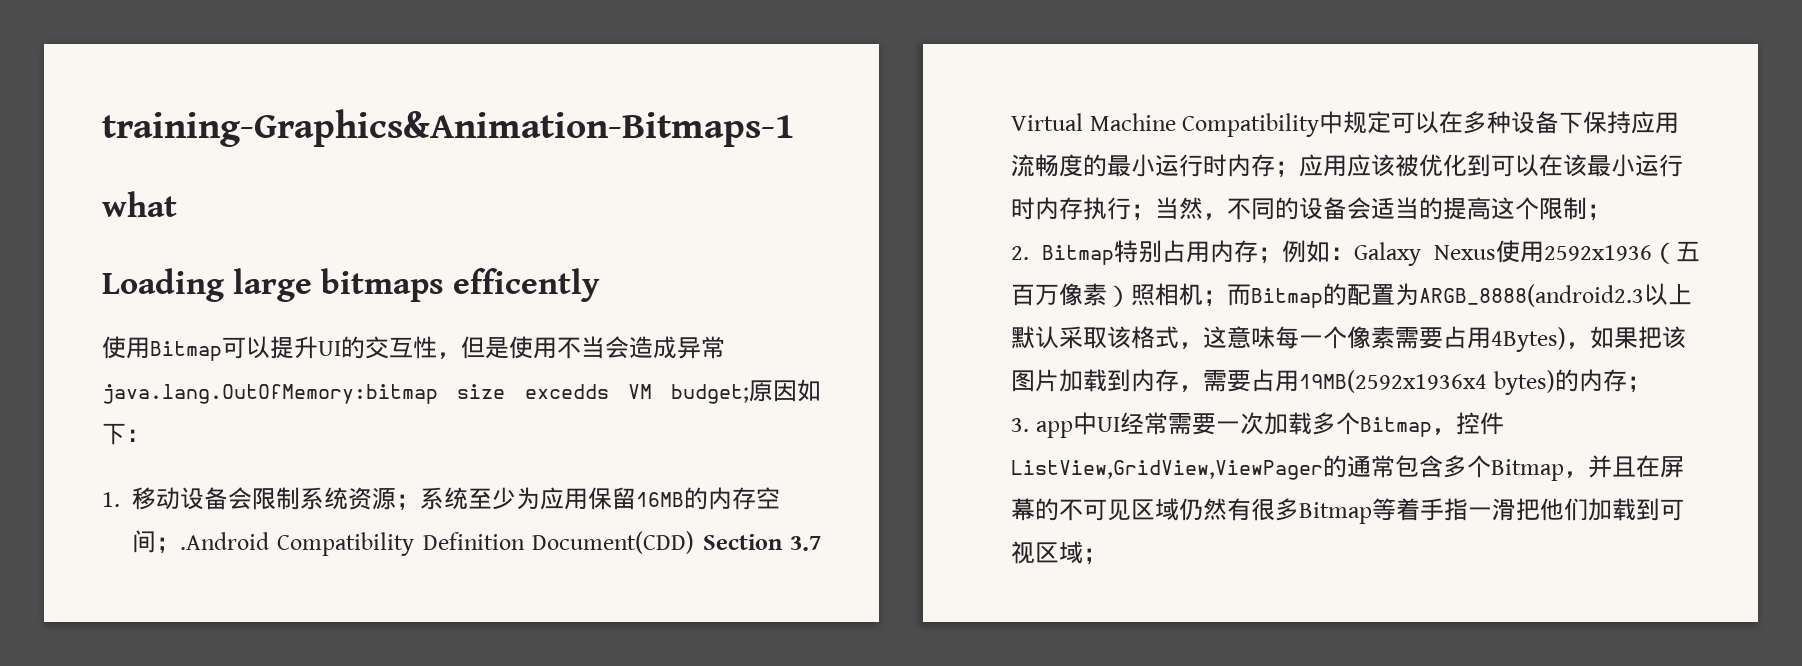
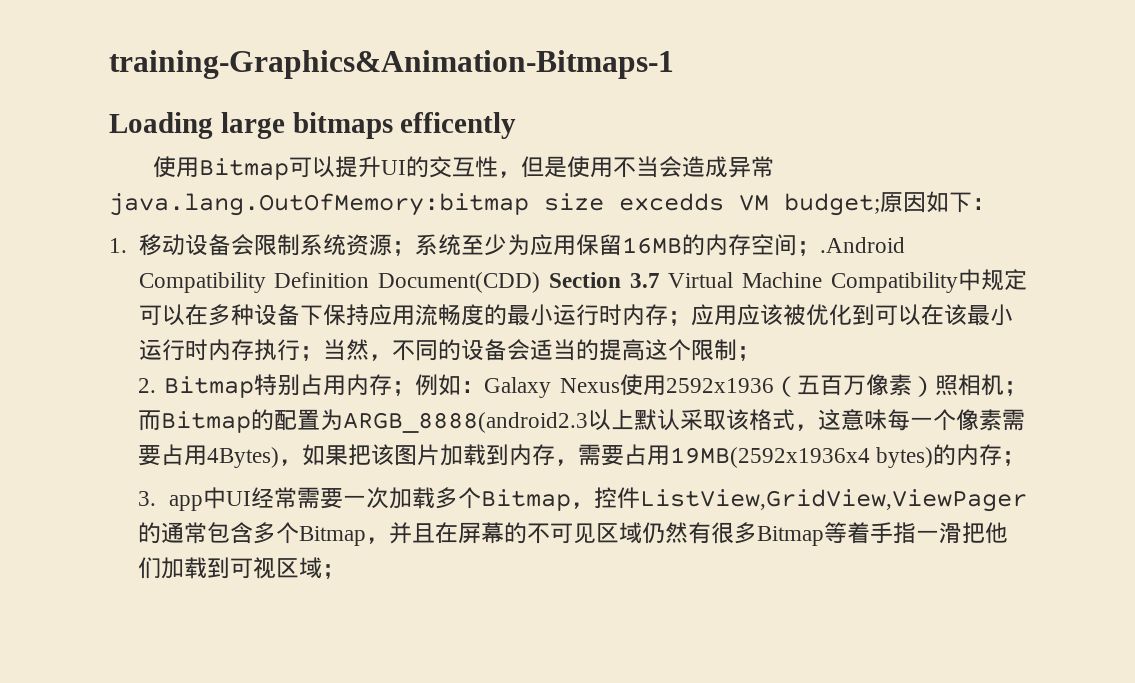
- what

